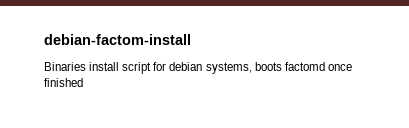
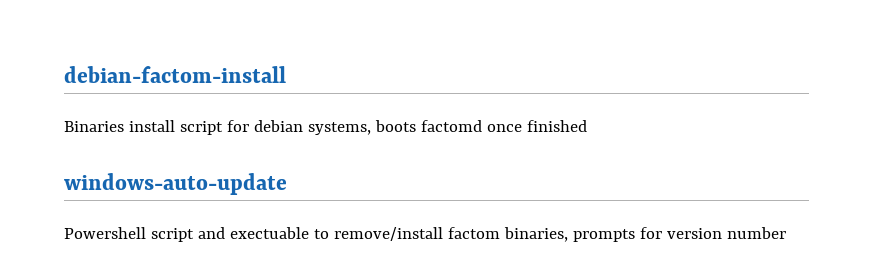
+ windows-auto-update
+ Powershell script and exectuable to remove/install factom binaries, prompts for version number

